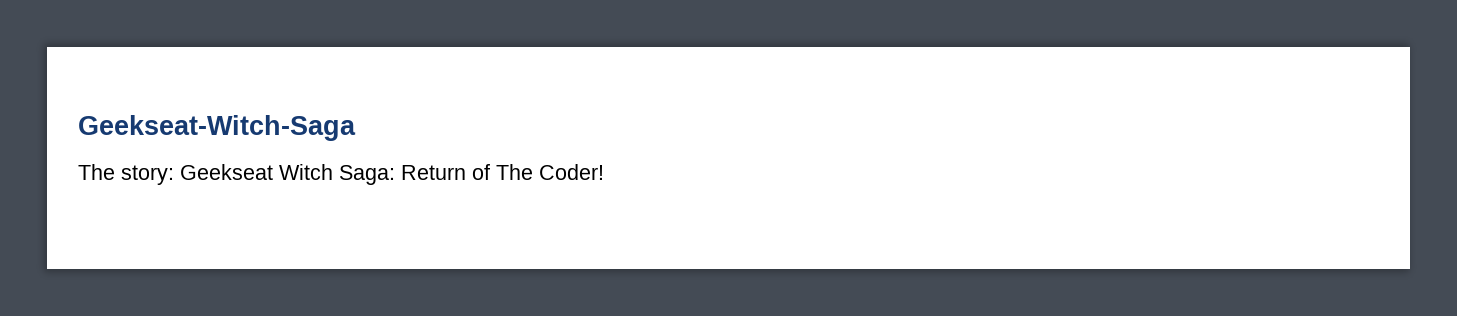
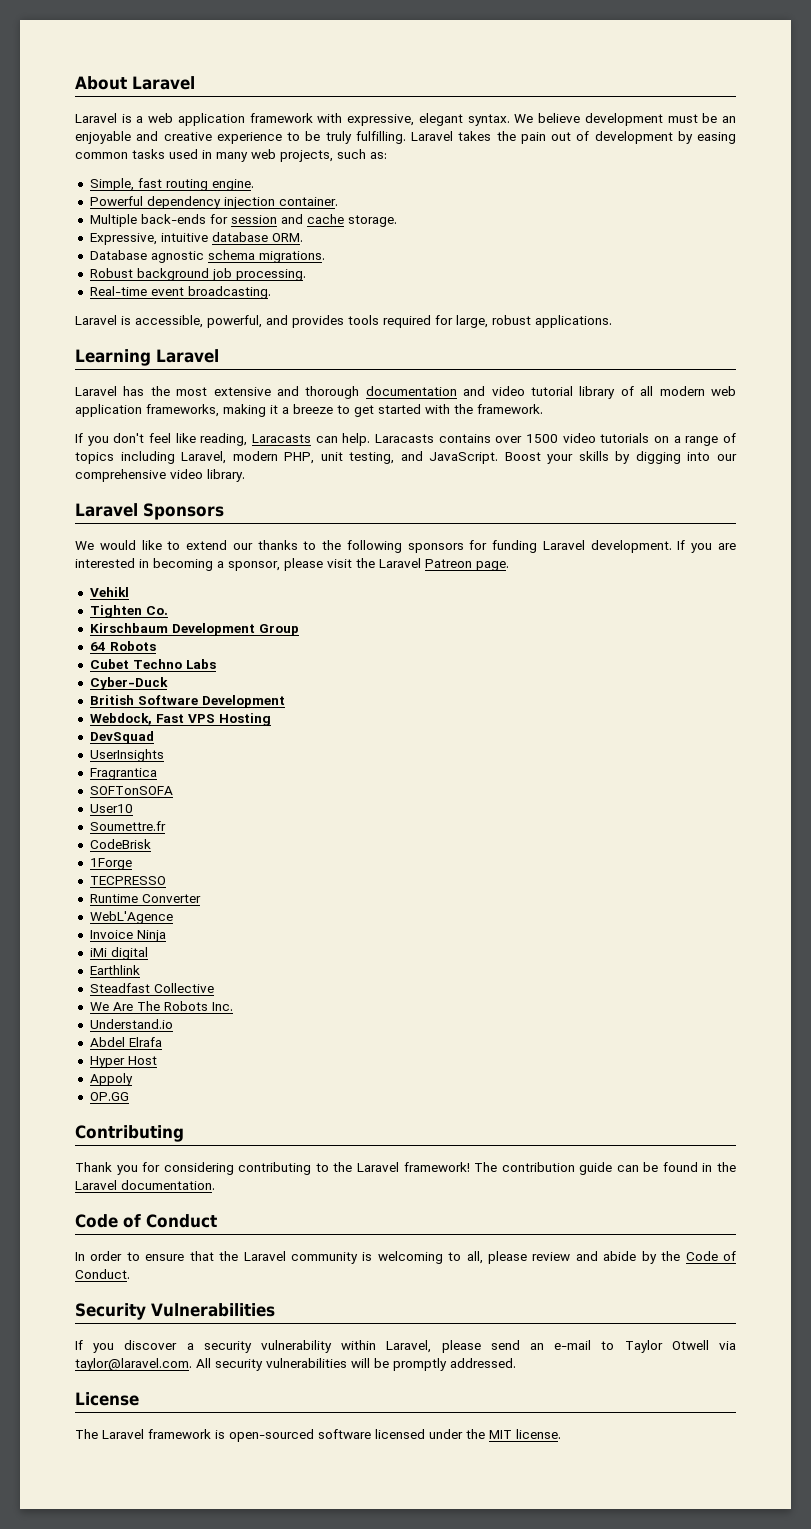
- Geekseat-Witch-Saga
- The story: Geekseat Witch Saga: Return of The Coder!
+ About Laravel
+ Laravel is a web application framework with expressive, elegant syntax. We believe development must be an enjoyable and creative experience to be truly fulfilling. Laravel takes the pain out of development by easing common tasks used in many web projects, such as:
+ Simple, fast routing engine.
+ Powerful dependency injection container.
+ Multiple back-ends for session and cache storage.
+ Expressive, intuitive database ORM.
+ Database agnostic schema migrations.
+ Robust background job processing.
+ Real-time event broadcasting.
+ Laravel is accessible, powerful, and provides tools required for large, robust applications.
+ Learning Laravel
+ Laravel has the most extensive and thorough documentation and video tutorial library of all modern web application frameworks, making it a breeze to get started with the framework.
+ If you don't feel like reading, Laracasts can help. Laracasts contains over 1500 video tutorials on a range of topics including Laravel, modern PHP, unit testing, and JavaScript. Boost your skills by digging into our comprehensive video library.
+ Laravel Sponsors
+ We would like to extend our thanks to the following sponsors for funding Laravel development. If you are interested in becoming a sponsor, please visit the Laravel Patreon page.
+ Vehikl
+ Tighten Co.
+ Kirschbaum Development Group
+ 64 Robots
+ Cubet Techno Labs
+ Cyber-Duck
+ British Software Development
+ Webdock, Fast VPS Hosting
+ DevSquad
+ UserInsights
+ Fragrantica
+ SOFTonSOFA
+ User10
+ Soumettre.fr
+ CodeBrisk
+ 1Forge
+ TECPRESSO
+ Runtime Converter
+ WebL'Agence
+ Invoice Ninja
+ iMi digital
+ Earthlink
+ Steadfast Collective
+ We Are The Robots Inc.
+ Understand.io
+ Abdel Elrafa
+ Hyper Host
+ Appoly
+ OP.GG
+ Contributing
+ Thank you for considering contributing to the Laravel framework! The contribution guide can be found in the Laravel documentation.
+ Code of Conduct
+ In order to ensure that the Laravel community is welcoming to all, please review and abide by the Code of Conduct.
+ Security Vulnerabilities
+ If you discover a security vulnerability within Laravel, please send an e-mail to Taylor Otwell via taylor@laravel.com. All security vulnerabilities will be promptly addressed.
+ License
+ The Laravel framework is open-sourced software licensed under the MIT license.

